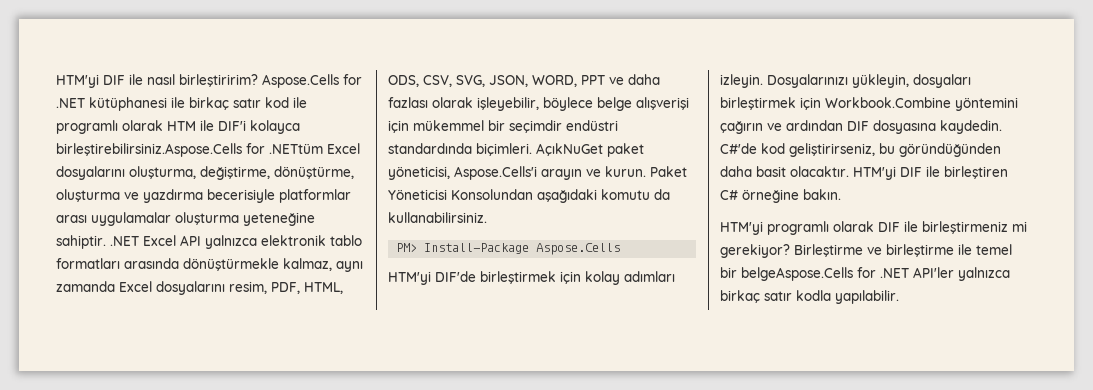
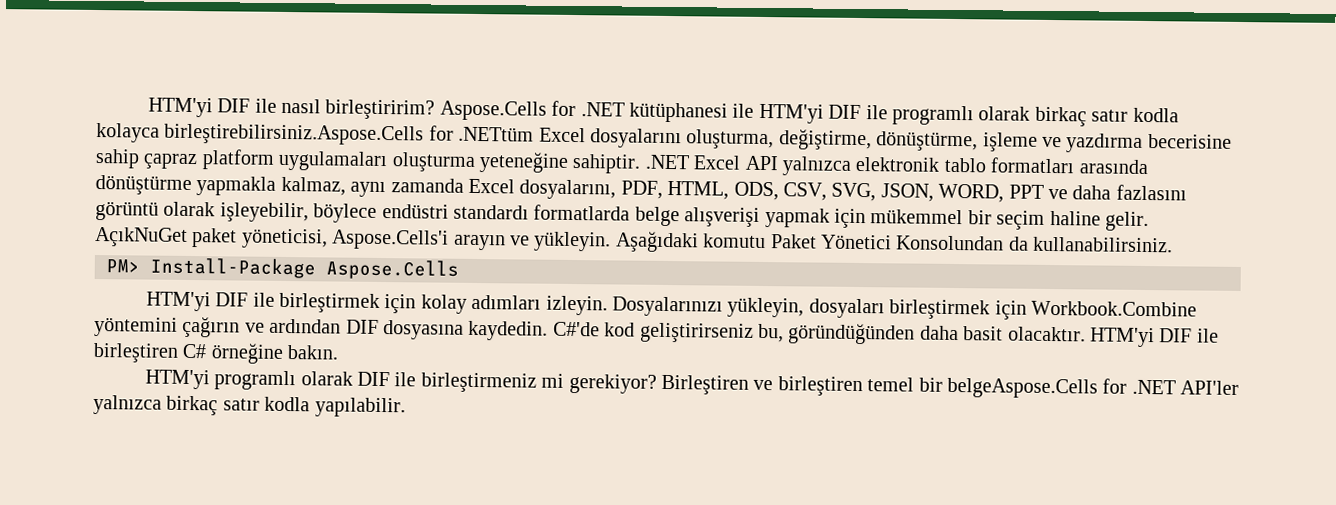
- Aspose.Cells for .NET kütüphanesi ile birkaç satır kod ile programlı olarak HTM ile DIF'i kolayca birleştirebilirsiniz.Aspose.Cells for .NETtüm Excel dosyalarını oluşturma, değiştirme, dönüştürme, oluşturma ve yazdırma becerisiyle platformlar arası uygulamalar oluşturma yeteneğine sahiptir. .NET Excel API yalnızca elektronik tablo formatları arasında dönüştürmekle kalmaz, aynı zamanda Excel dosyalarını resim, PDF, HTML, ODS, CSV, SVG, JSON, WORD, PPT ve daha fazlası olarak işleyebilir, böylece belge alışverişi için mükemmel bir seçimdir endüstri standardında biçimleri.
+ Aspose.Cells for .NET kütüphanesi ile HTM'yi DIF ile programlı olarak birkaç satır kodla kolayca birleştirebilirsiniz.Aspose.Cells for .NETtüm Excel dosyalarını oluşturma, değiştirme, dönüştürme, işleme ve yazdırma becerisine sahip çapraz platform uygulamaları oluşturma yeteneğine sahiptir. .NET Excel API yalnızca elektronik tablo formatları arasında dönüştürme yapmakla kalmaz, aynı zamanda Excel dosyalarını, PDF, HTML, ODS, CSV, SVG, JSON, WORD, PPT ve daha fazlasını görüntü olarak işleyebilir, böylece endüstri standardı formatlarda belge alışverişi yapmak için mükemmel bir seçim haline gelir.
- AçıkNuGet paket yöneticisi, Aspose.Cells'i arayın ve kurun. Paket Yöneticisi Konsolundan aşağıdaki komutu da kullanabilirsiniz.
+ AçıkNuGet paket yöneticisi, Aspose.Cells'i arayın ve yükleyin. Aşağıdaki komutu Paket Yönetici Konsolundan da kullanabilirsiniz.
- HTM'yi DIF'de birleştirmek için kolay adımları izleyin.
+ HTM'yi DIF ile birleştirmek için kolay adımları izleyin.
- C#'de kod geliştirirseniz, bu göründüğünden daha basit olacaktır.
+ C#'de kod geliştirirseniz bu, göründüğünden daha basit olacaktır.
- Birleştirme ve birleştirme ile temel bir belgeAspose.Cells for .NET API'ler yalnızca birkaç satır kodla yapılabilir.
+ Birleştiren ve birleştiren temel bir belgeAspose.Cells for .NET API'ler yalnızca birkaç satır kodla yapılabilir.

